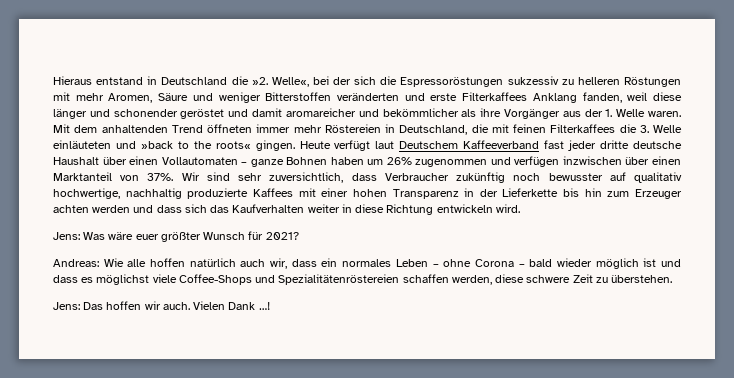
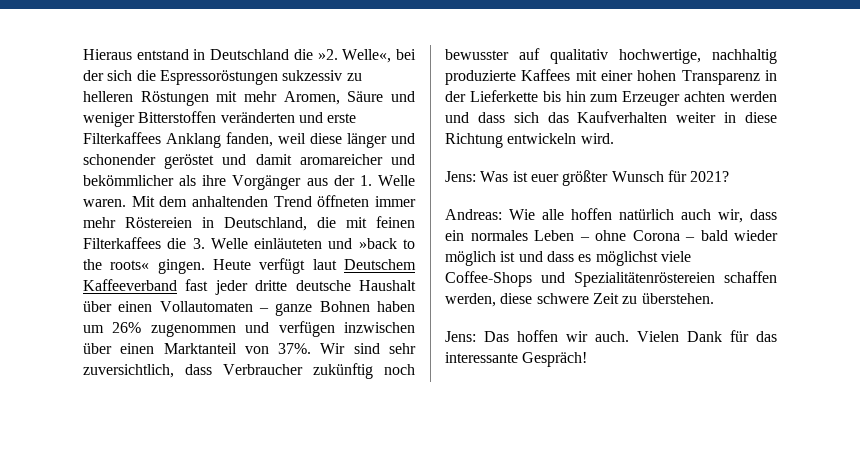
- Jens: Was wäre euer größter Wunsch für 2021?
+ Jens: Was ist euer größter Wunsch für 2021?
- Vielen Dank …!
+ Vielen Dank für das interessante Gespräch!

